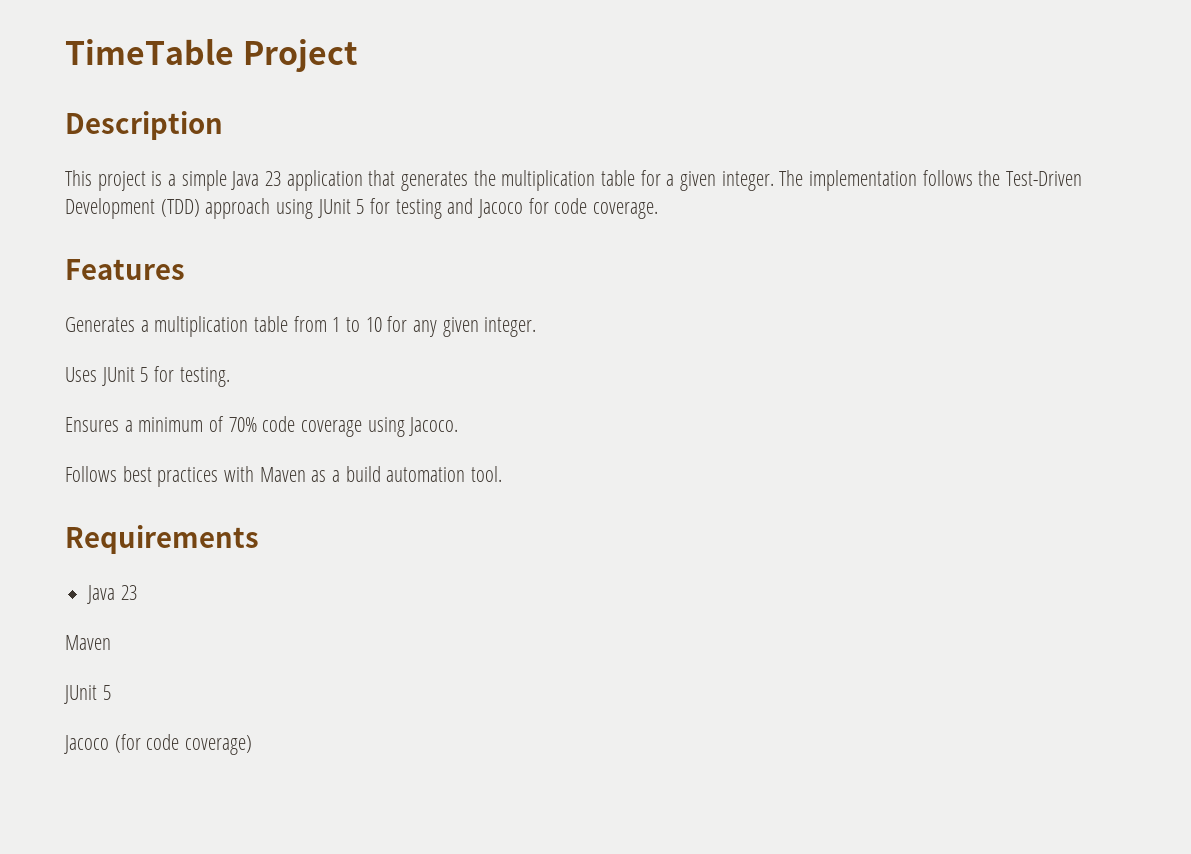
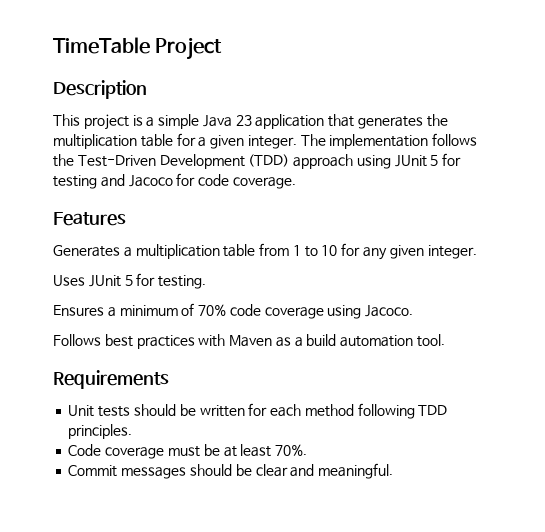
  Requirements
- Java 23
- Maven
- JUnit 5
- Jacoco (for code coverage)
+ Unit tests should be written for each method following TDD principles.
+ Code coverage must be at least 70%.
+ Commit messages should be clear and meaningful.

